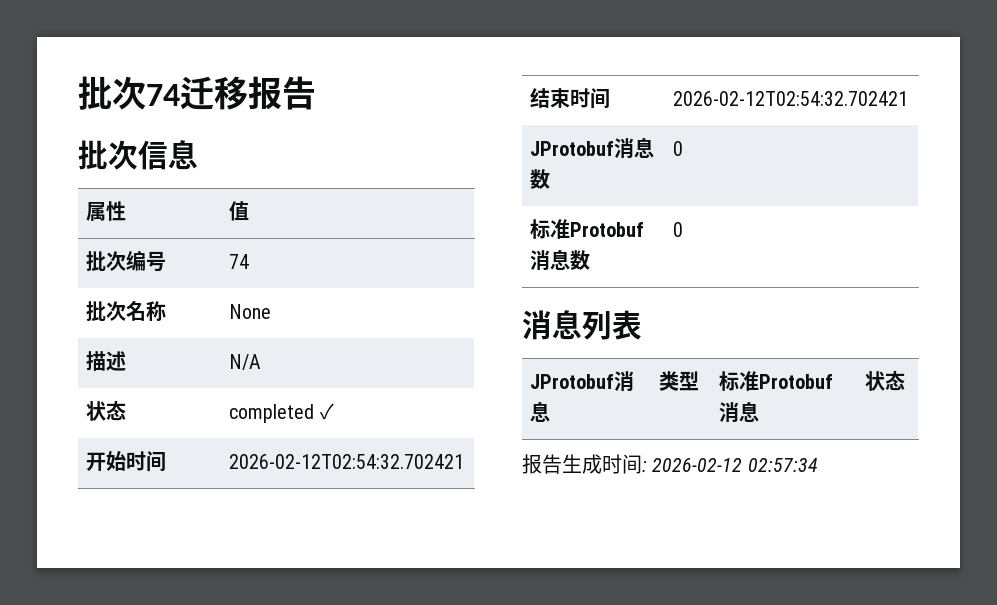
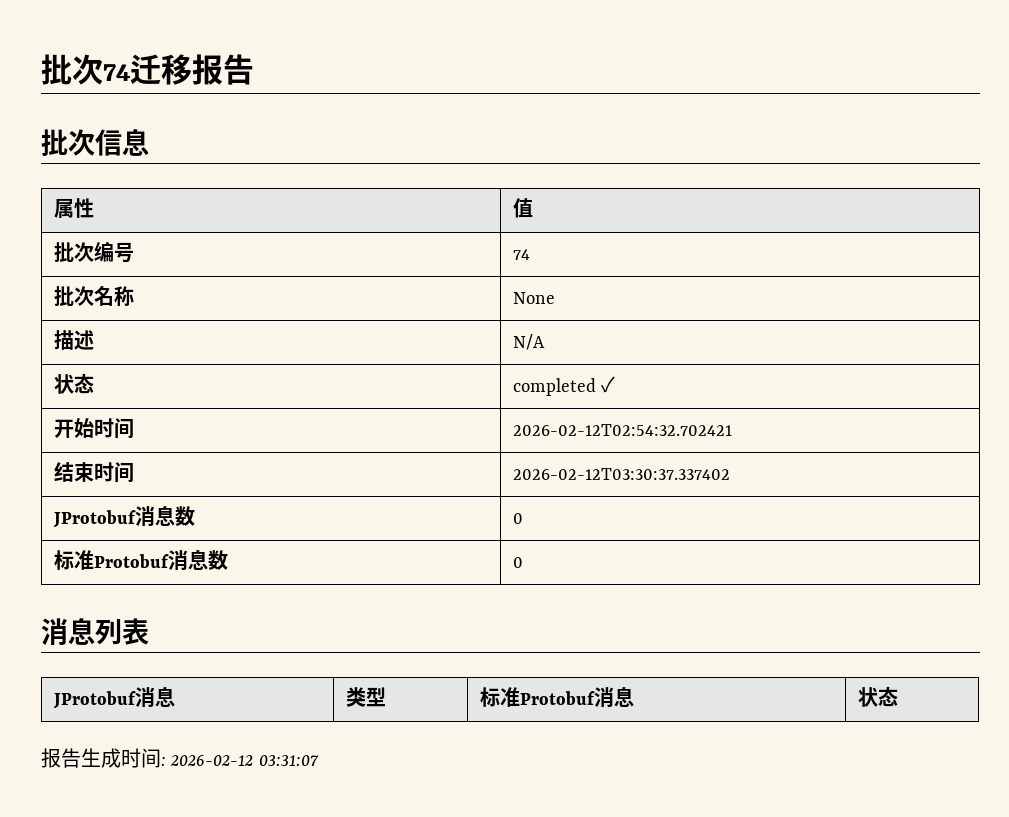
- 结束时间 | 2026-02-12T02:54:32.702421
+ 结束时间 | 2026-02-12T03:30:37.337402
- 报告生成时间: 2026-02-12 02:57:34
+ 报告生成时间: 2026-02-12 03:31:07

